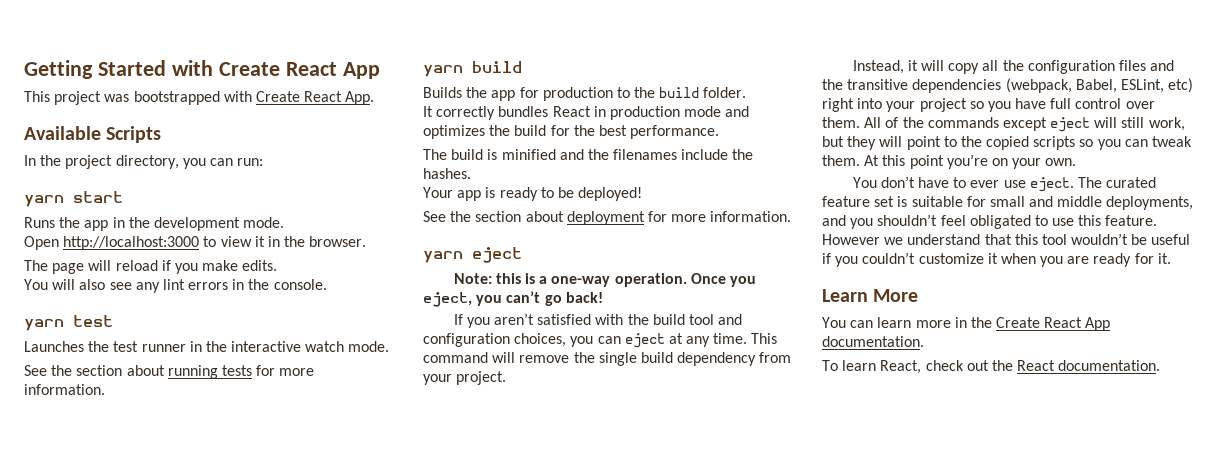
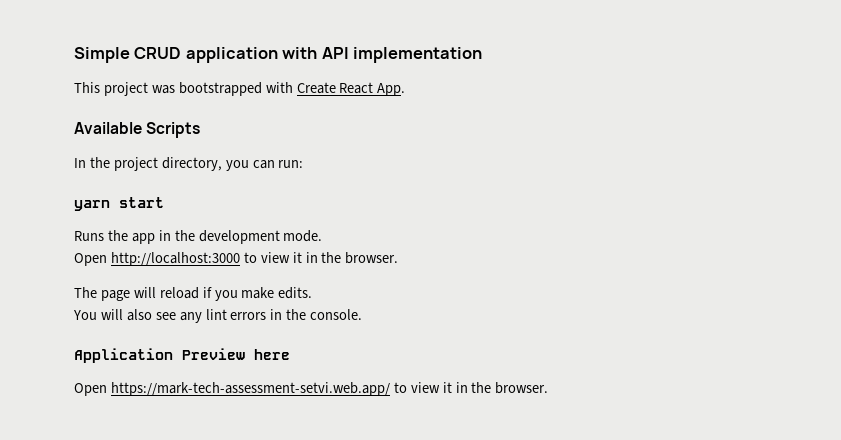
- Getting Started with Create React App
+ Simple CRUD application with API implementation
- yarn test
- Launches the test runner in the interactive watch mode.
- See the section about running tests for more information.
- yarn build
- Builds the app for production to the build folder.
- It correctly bundles React in production mode and optimizes the build for the best performance.
- The build is minified and the filenames include the hashes.
- Your app is ready to be deployed!
- See the section about deployment for more information.
- yarn eject
- Note: this is a one-way operation. Once you eject, you can’t go back!
- If you aren’t satisfied with the build tool and configuration choices, you can eject at any time. This command will remove the single build dependency from your project.
- Instead, it will copy all the configuration files and the transitive dependencies (webpack, Babel, ESLint, etc) right into your project so you have full control over them. All of the commands except eject will still work, but they will point to the copied scripts so you can tweak them. At this point you’re on your own.
- You don’t have to ever use eject. The curated feature set is suitable for small and middle deployments, and you shouldn’t feel obligated to use this feature. However we understand that this tool wouldn’t be useful if you couldn’t customize it when you are ready for it.
- Learn More
- You can learn more in the Create React App documentation.
- To learn React, check out the React documentation.
+ Application Preview here
+ Open https://mark-tech-assessment-setvi.web.app/ to view it in the browser.

